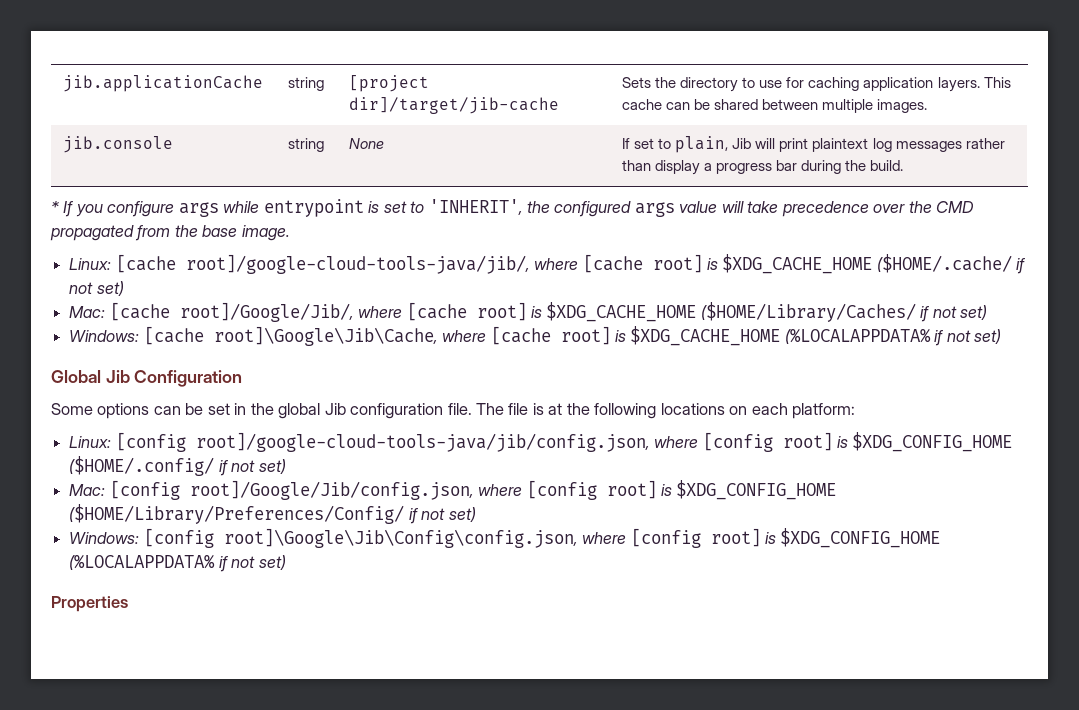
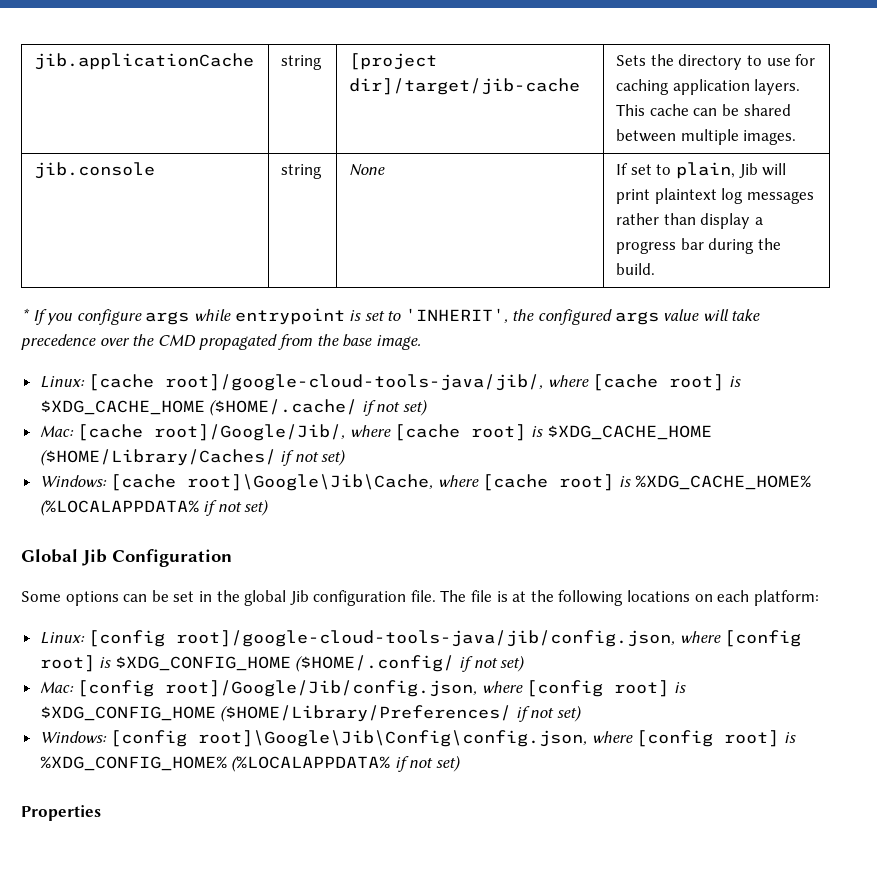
- Windows: [cache root]\Google\Jib\Cache, where [cache root] is $XDG_CACHE_HOME (%LOCALAPPDATA% if not set)
+ Windows: [cache root]\Google\Jib\Cache, where [cache root] is %XDG_CACHE_HOME% (%LOCALAPPDATA% if not set)
- Mac: [config root]/Google/Jib/config.json, where [config root] is $XDG_CONFIG_HOME ($HOME/Library/Preferences/Config/ if not set)
+ Mac: [config root]/Google/Jib/config.json, where [config root] is $XDG_CONFIG_HOME ($HOME/Library/Preferences/ if not set)
- Windows: [config root]\Google\Jib\Config\config.json, where [config root] is $XDG_CONFIG_HOME (%LOCALAPPDATA% if not set)
+ Windows: [config root]\Google\Jib\Config\config.json, where [config root] is %XDG_CONFIG_HOME% (%LOCALAPPDATA% if not set)

